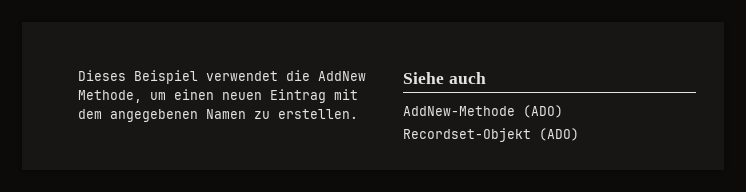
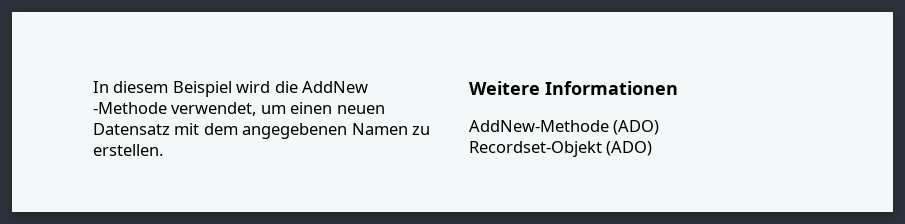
- Dieses Beispiel verwendet die AddNew Methode, um einen neuen Eintrag mit dem angegebenen Namen zu erstellen.
+ In diesem Beispiel wird die AddNew -Methode verwendet, um einen neuen Datensatz mit dem angegebenen Namen zu erstellen.
- Siehe auch
+ Weitere Informationen

